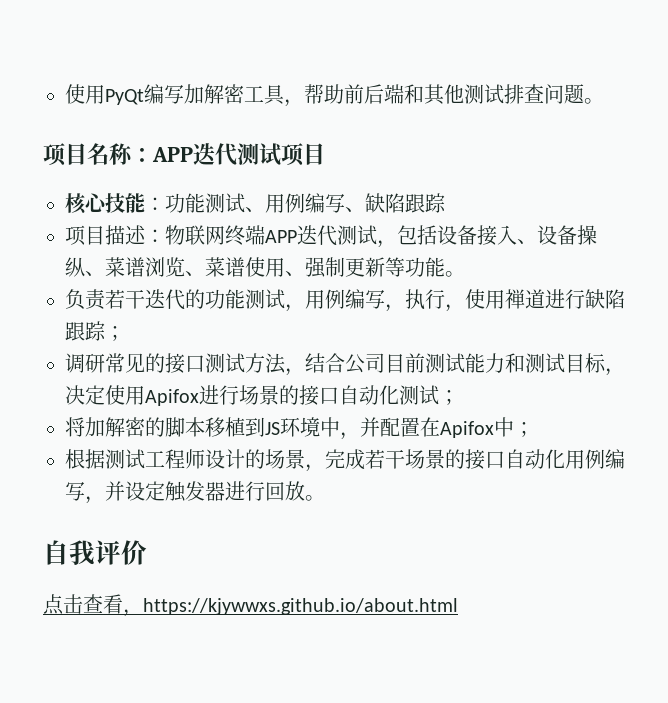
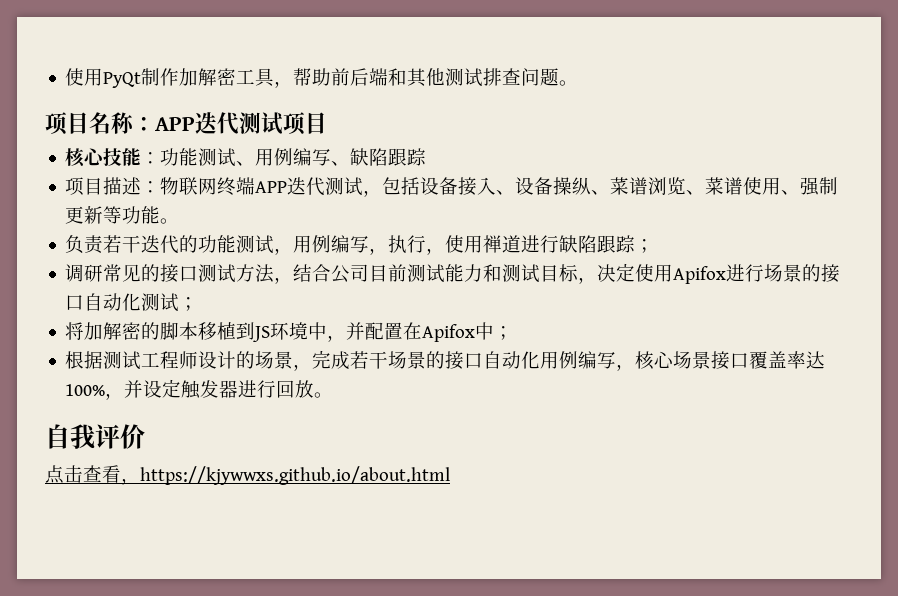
- 使用PyQt编写加解密工具，帮助前后端和其他测试排查问题。
+ 使用PyQt制作加解密工具，帮助前后端和其他测试排查问题。
- 根据测试工程师设计的场景，完成若干场景的接口自动化用例编写，并设定触发器进行回放。
+ 根据测试工程师设计的场景，完成若干场景的接口自动化用例编写，核心场景接口覆盖率达100%，并设定触发器进行回放。

